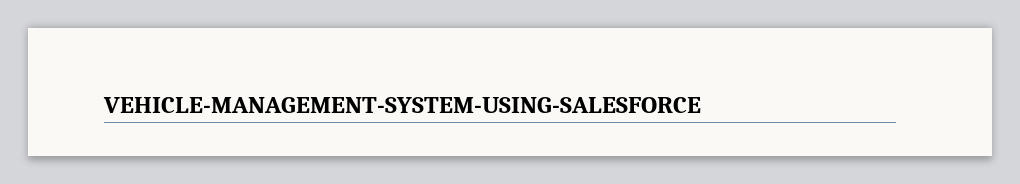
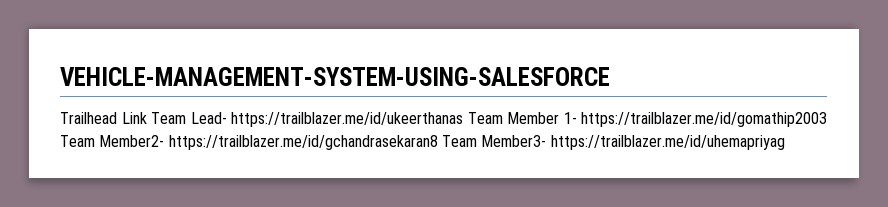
+ Trailhead Link Team Lead- https://trailblazer.me/id/ukeerthanas Team Member 1- https://trailblazer.me/id/gomathip2003 Team Member2- https://trailblazer.me/id/gchandrasekaran8 Team Member3- https://trailblazer.me/id/uhemapriyag

